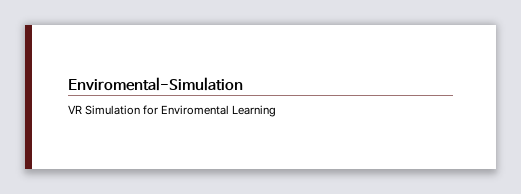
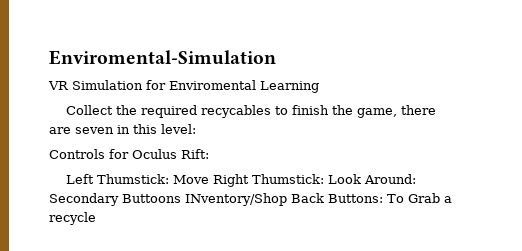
+ Collect the required recycables to finish the game, there are seven in this level:
+ Controls for Oculus Rift:
+ Left Thumstick: Move Right Thumstick: Look Around: Secondary Buttoons INventory/Shop Back Buttons: To Grab a recycle

